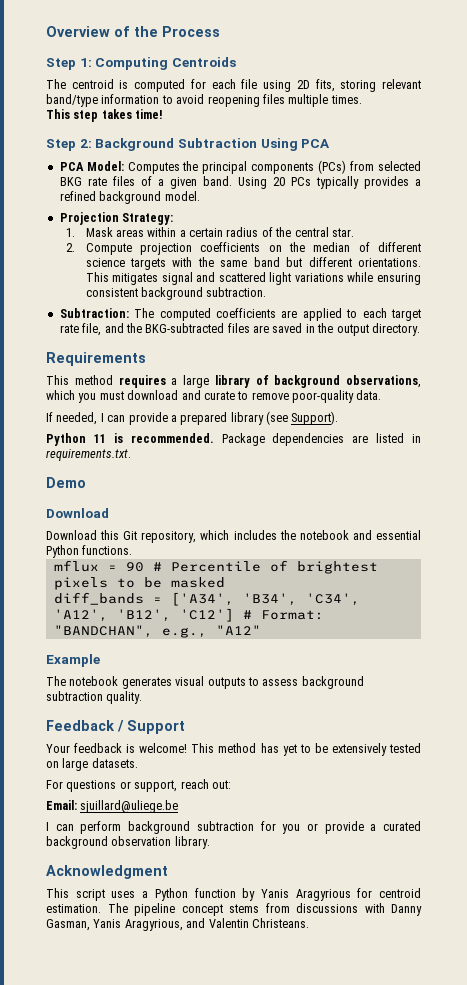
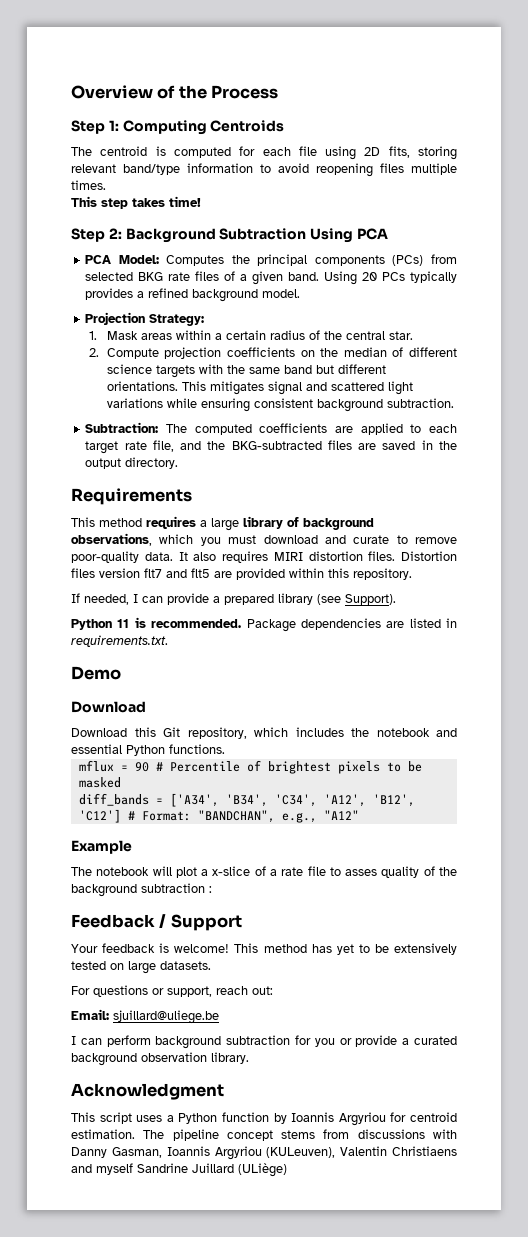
+ It also requires MIRI distortion files. Distortion files version flt7 and flt5 are provided within this repository.
- The notebook generates visual outputs to assess background subtraction quality.
+ The notebook will plot a x-slice of a rate file to asses quality of the background subtraction :
- This script uses a Python function by Yanis Aragyrious for centroid estimation.
+ This script uses a Python function by Ioannis Argyriou for centroid estimation.
- The pipeline concept stems from discussions with Danny Gasman, Yanis Aragyrious, and Valentin Christeans.
+ The pipeline concept stems from discussions with Danny Gasman, Ioannis Argyriou (KULeuven), Valentin Christiaens and myself Sandrine Juillard (ULiège)

